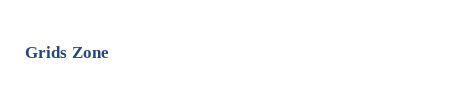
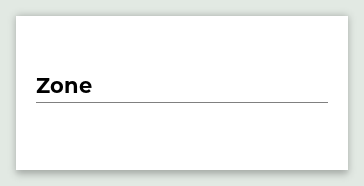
- Grids Zone
+ Zone

